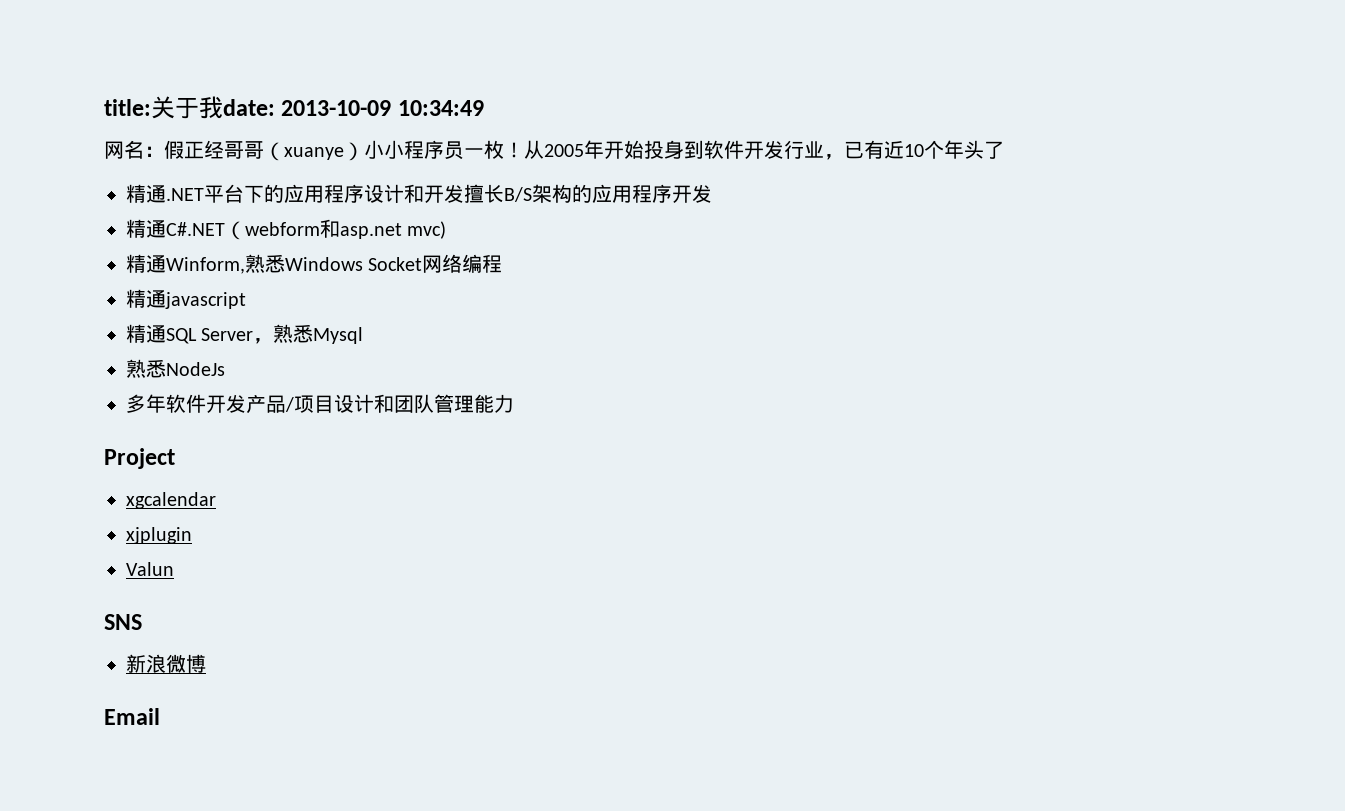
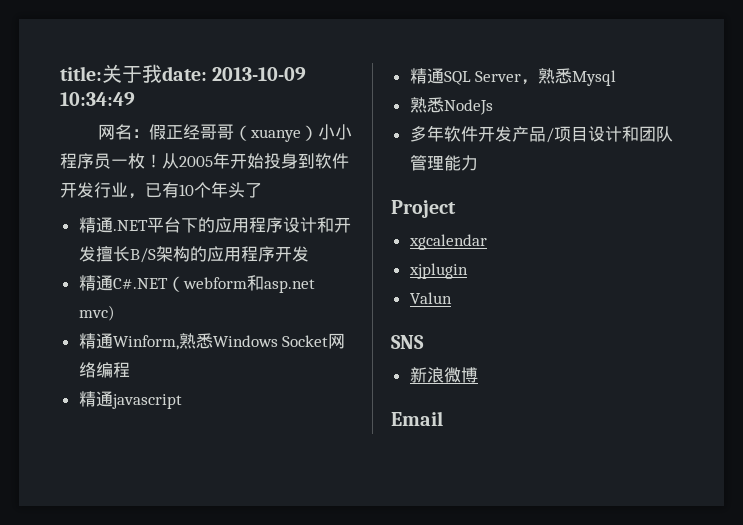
- 从2005年开始投身到软件开发行业，已有近10个年头了
+ 从2005年开始投身到软件开发行业，已有10个年头了

